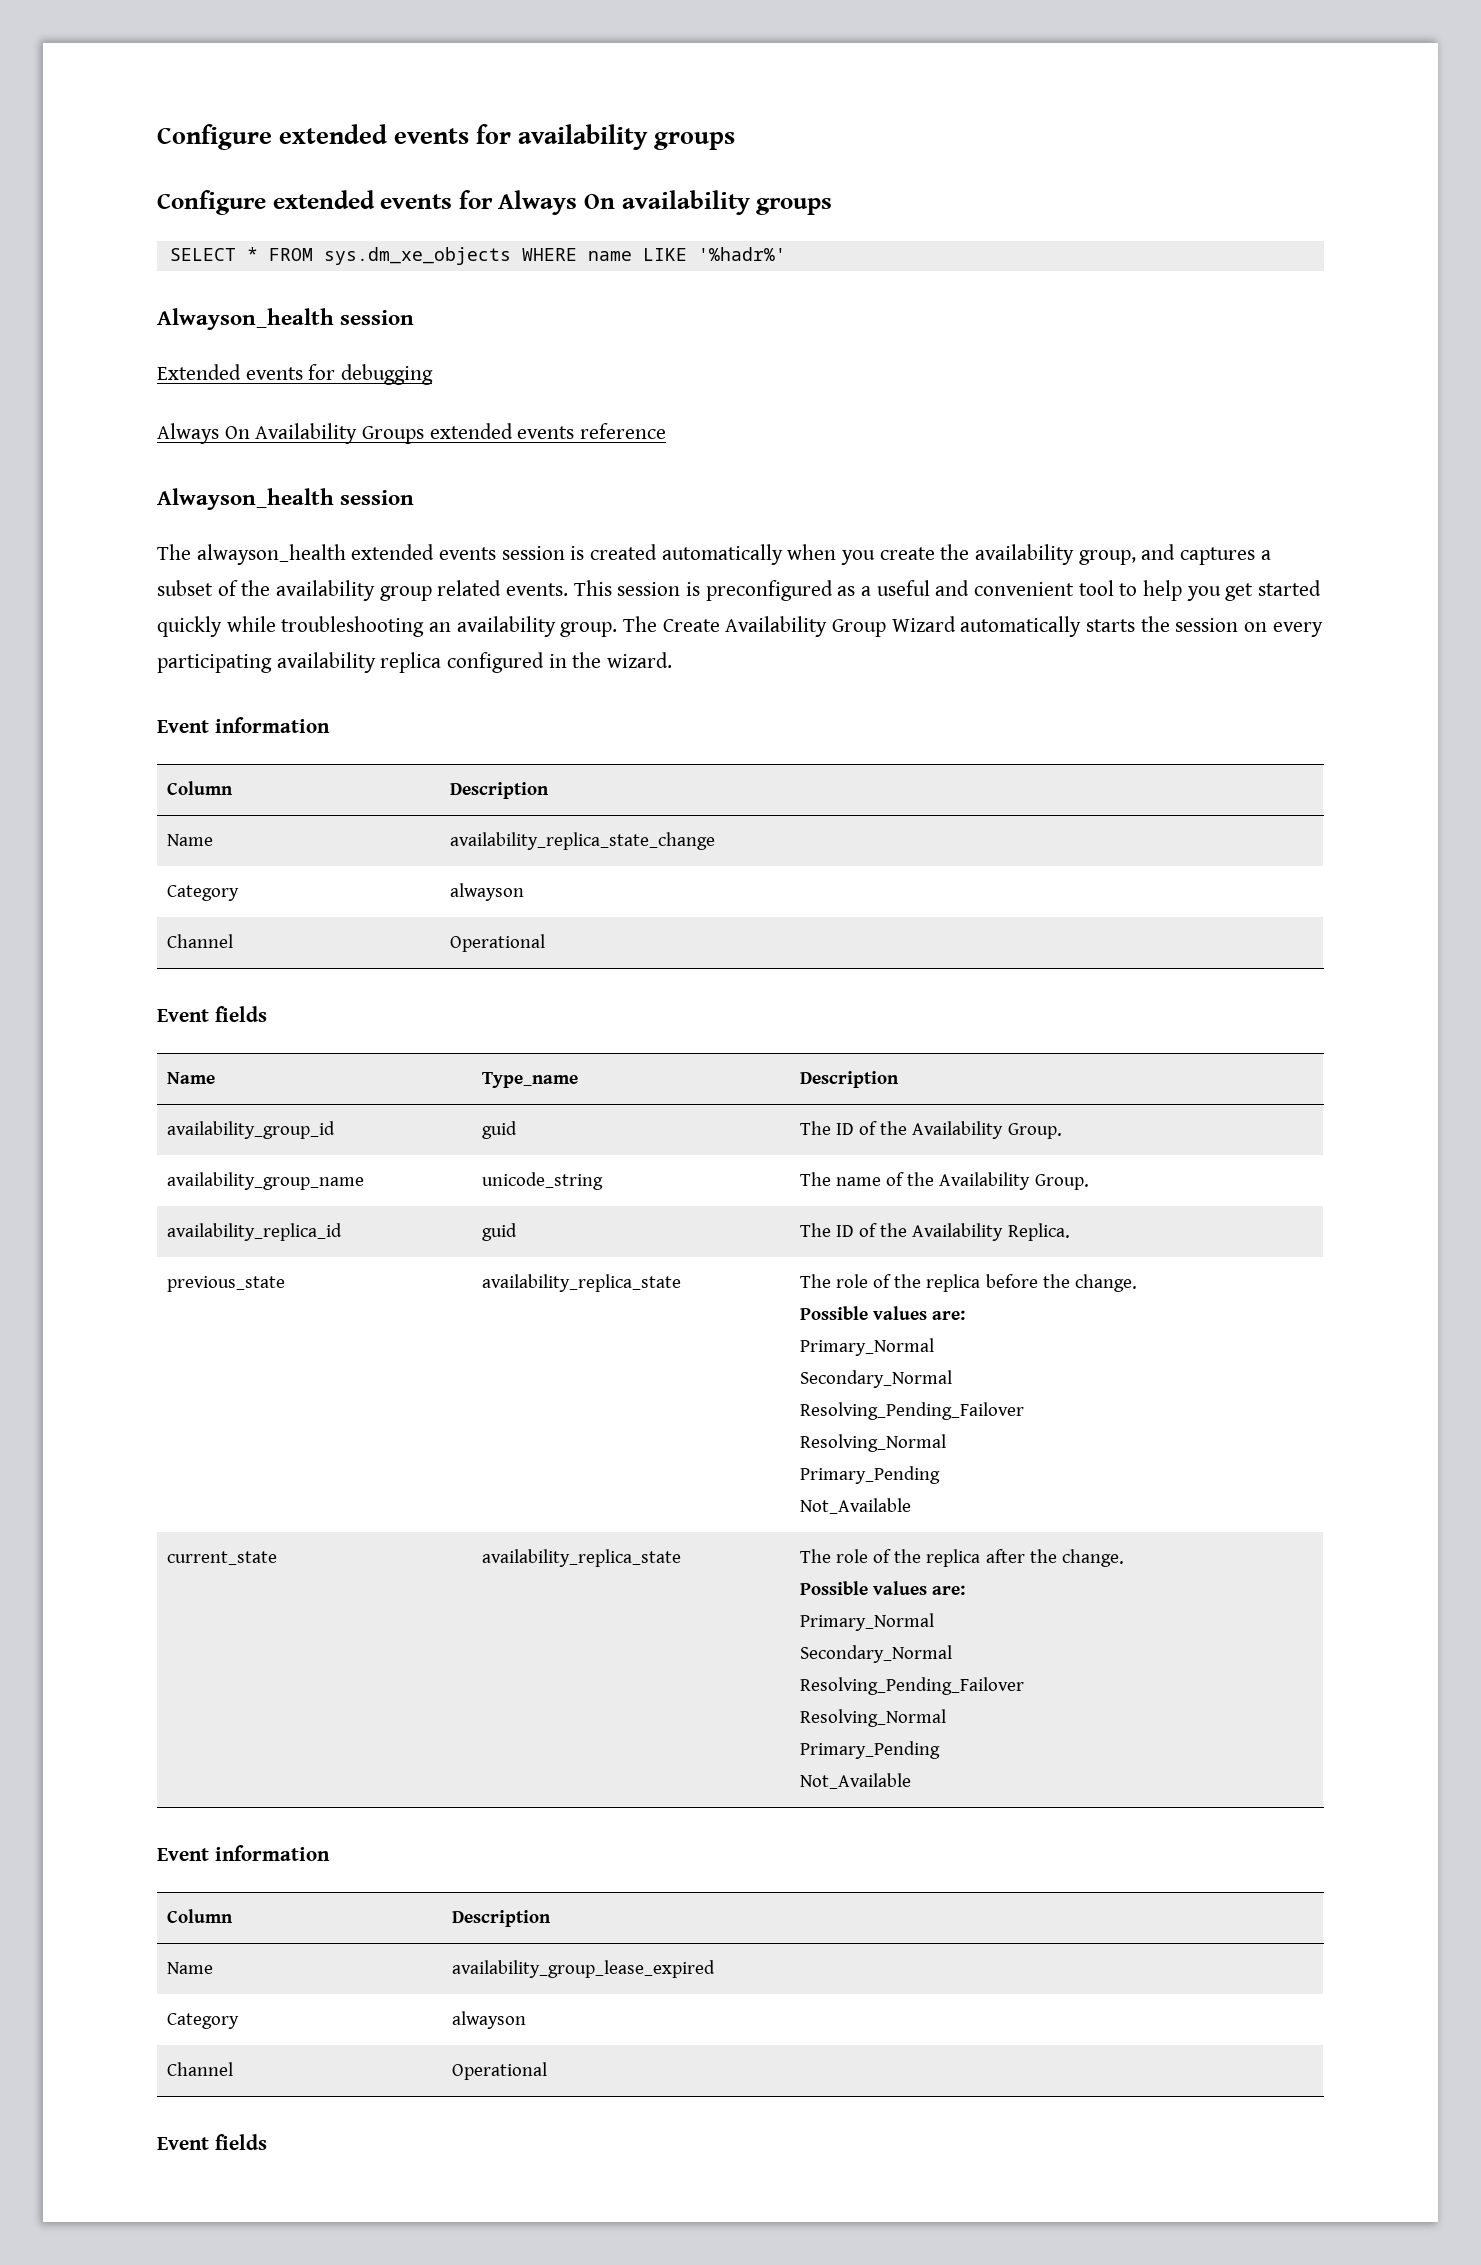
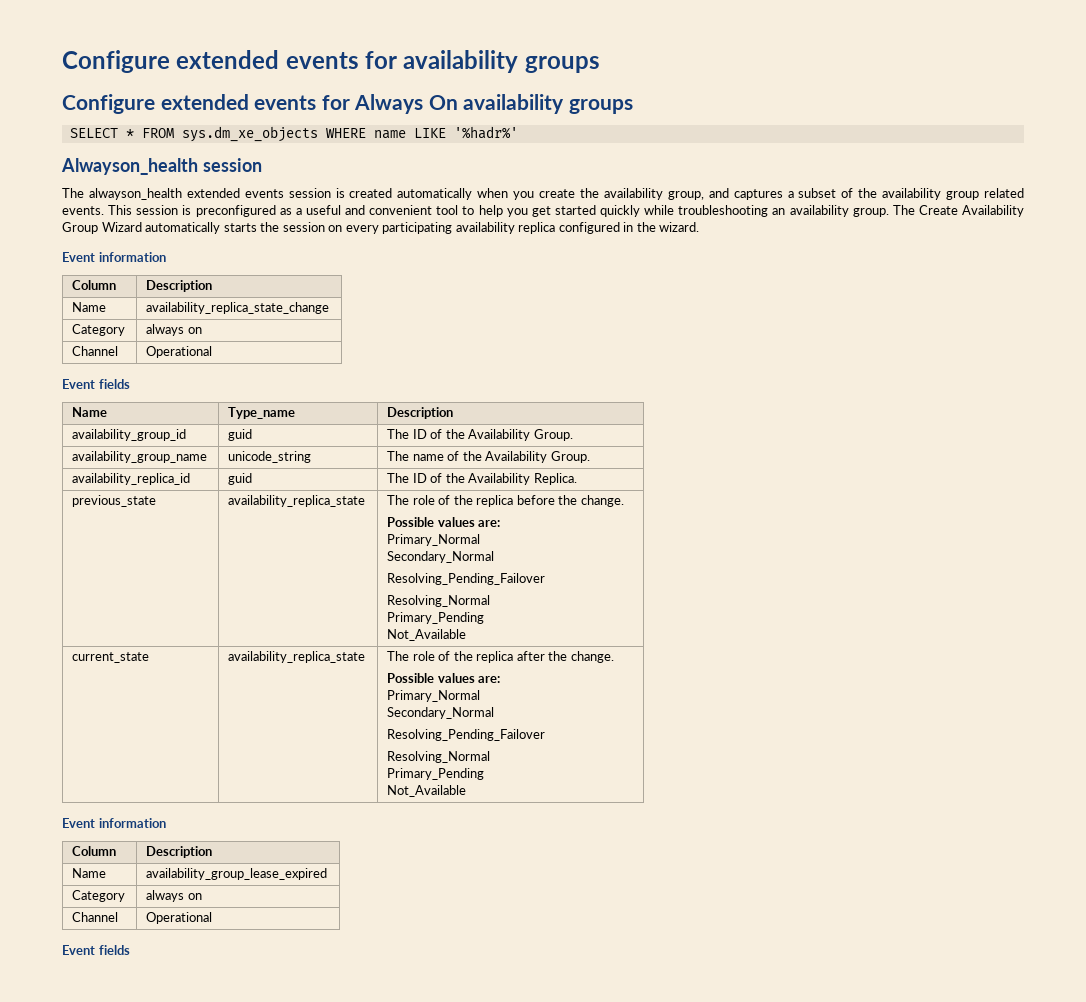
- Extended events for debugging
- Always On Availability Groups extended events reference
- Alwayson_health session
  Name | availability_replica_state_change
- Category | alwayson
+ Category | always on
  Name | availability_group_lease_expired
- Category | alwayson
+ Category | always on

